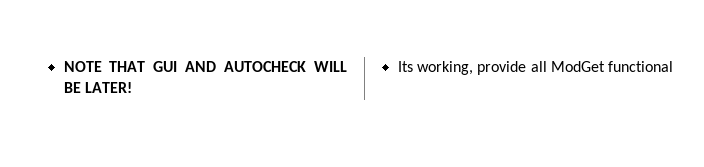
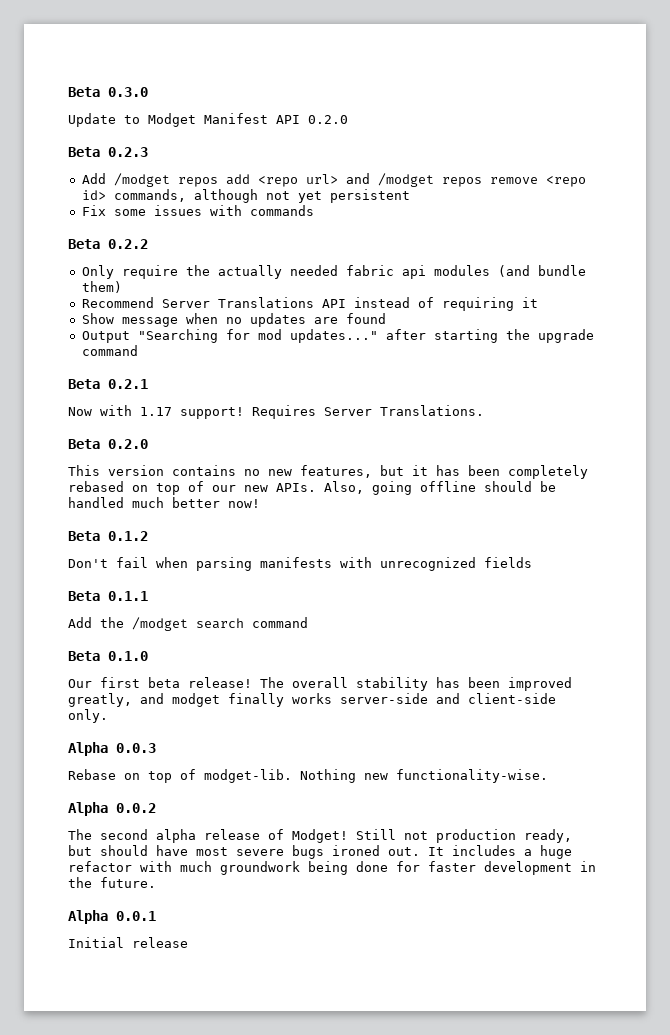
- NOTE THAT GUI AND AUTOCHECK WILL BE LATER!
- Its working, provide all ModGet functional
+ Beta 0.3.0
+ Update to Modget Manifest API 0.2.0
+ Beta 0.2.3
+ Add /modget repos add <repo url> and /modget repos remove <repo id> commands, although not yet persistent
+ Fix some issues with commands
+ Beta 0.2.2
+ Only require the actually needed fabric api modules (and bundle them)
+ Recommend Server Translations API instead of requiring it
+ Show message when no updates are found
+ Output "Searching for mod updates..." after starting the upgrade command
+ Beta 0.2.1
+ Now with 1.17 support! Requires Server Translations.
+ Beta 0.2.0
+ This version contains no new features, but it has been completely rebased on top of our new APIs. Also, going offline should be handled much better now!
+ Beta 0.1.2
+ Don't fail when parsing manifests with unrecognized fields
+ Beta 0.1.1
+ Add the /modget search command
+ Beta 0.1.0
+ Our first beta release! The overall stability has been improved greatly, and modget finally works server-side and client-side only.
+ Alpha 0.0.3
+ Rebase on top of modget-lib. Nothing new functionality-wise.
+ Alpha 0.0.2
+ The second alpha release of Modget! Still not production ready, but should have most severe bugs ironed out. It includes a huge refactor with much groundwork being done for faster development in the future.
+ Alpha 0.0.1
+ Initial release

